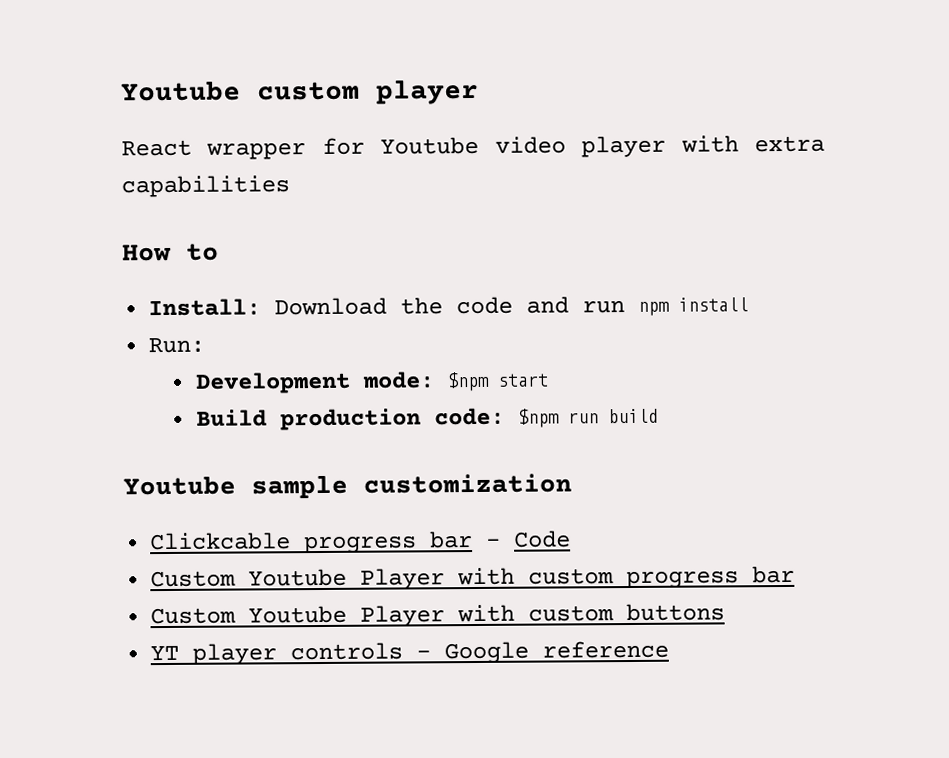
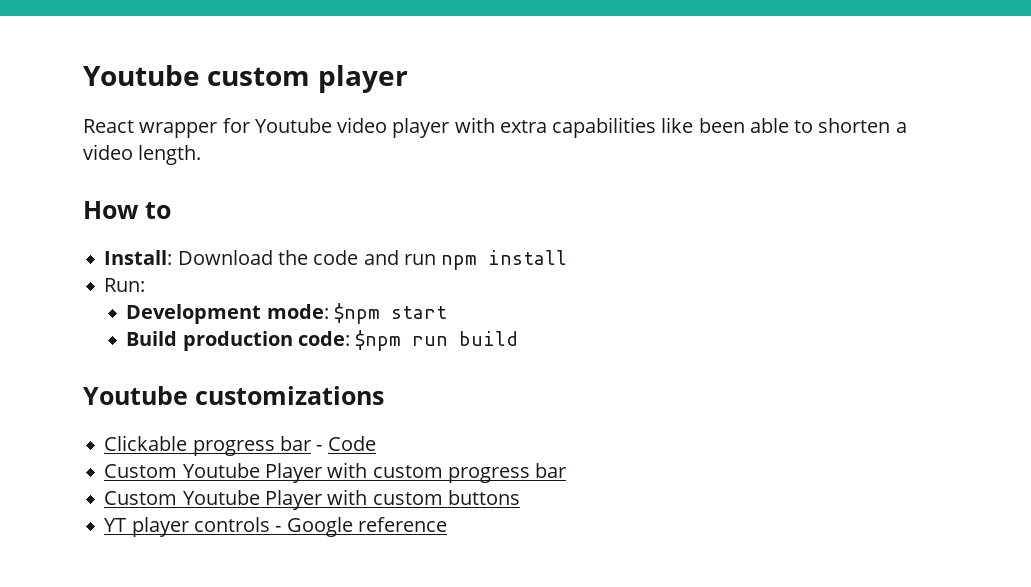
- React wrapper for Youtube video player with extra capabilities
+ React wrapper for Youtube video player with extra capabilities like been able to shorten a video length.
- Youtube sample customization
- Clickcable progress bar - Code
+ Youtube customizations
+ Clickable progress bar - Code

